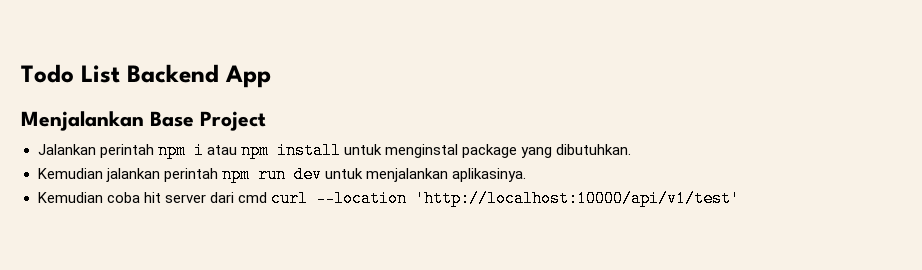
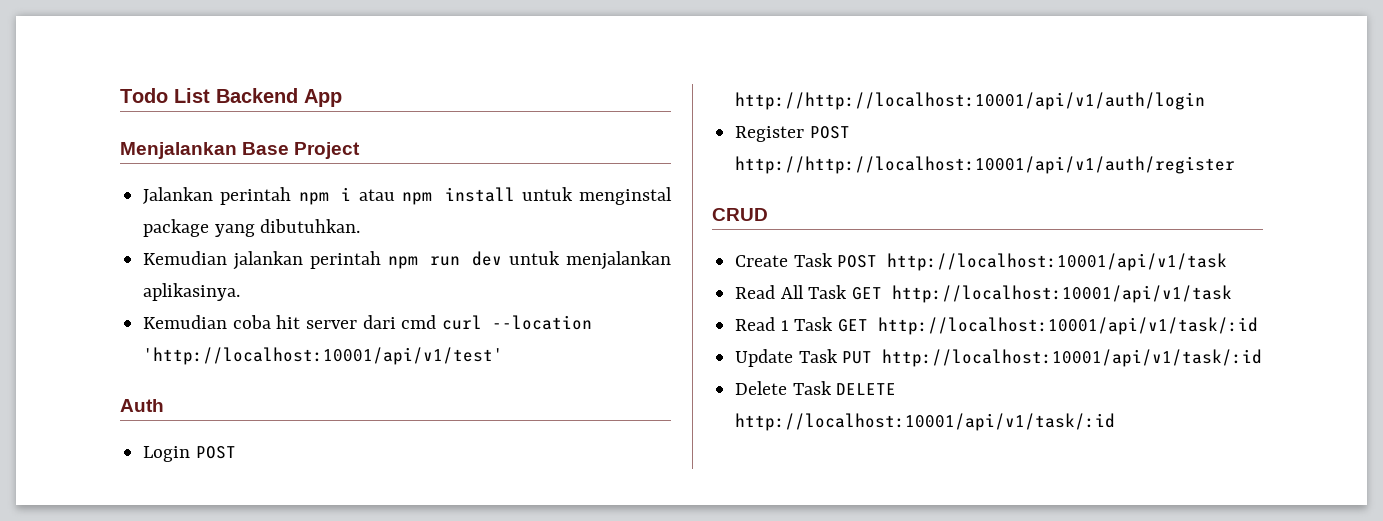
- Kemudian coba hit server dari cmd curl --location 'http://localhost:10000/api/v1/test'
+ Kemudian coba hit server dari cmd curl --location 'http://localhost:10001/api/v1/test'
+ Auth
+ Login POST http://http://localhost:10001/api/v1/auth/login
+ Register POST http://http://localhost:10001/api/v1/auth/register
+ CRUD
+ Create Task POST http://localhost:10001/api/v1/task
+ Read All Task GET http://localhost:10001/api/v1/task
+ Read 1 Task GET http://localhost:10001/api/v1/task/:id
+ Update Task PUT http://localhost:10001/api/v1/task/:id
+ Delete Task DELETE http://localhost:10001/api/v1/task/:id

